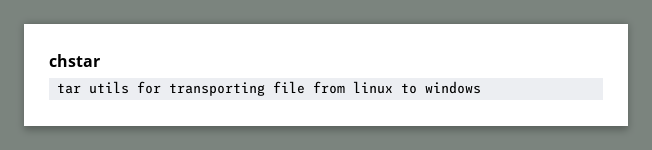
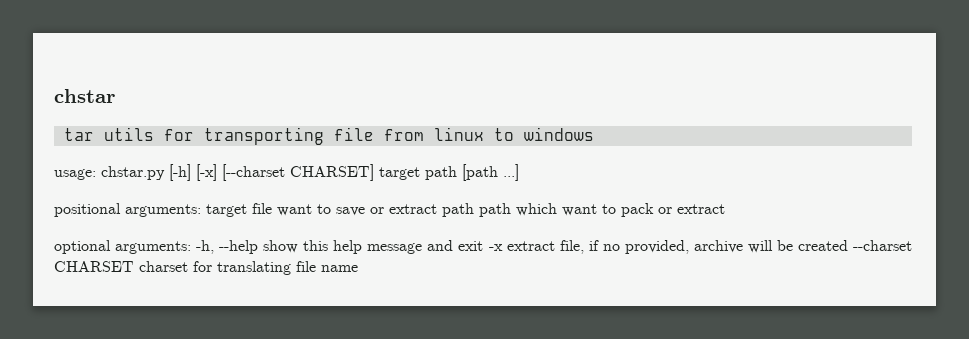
+ usage: chstar.py [-h] [-x] [--charset CHARSET] target path [path ...]
+ positional arguments: target file want to save or extract path path which want to pack or extract
+ optional arguments: -h, --help show this help message and exit -x extract file, if no provided, archive will be created --charset CHARSET charset for translating file name

